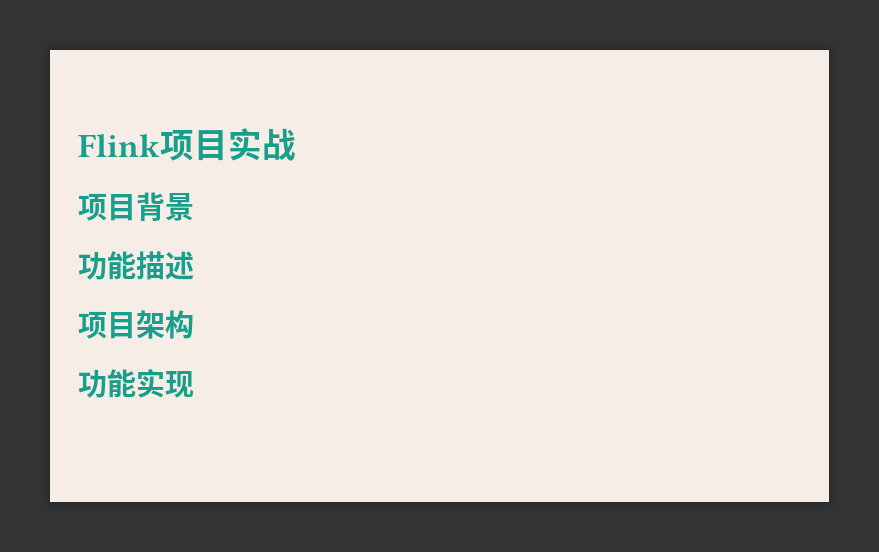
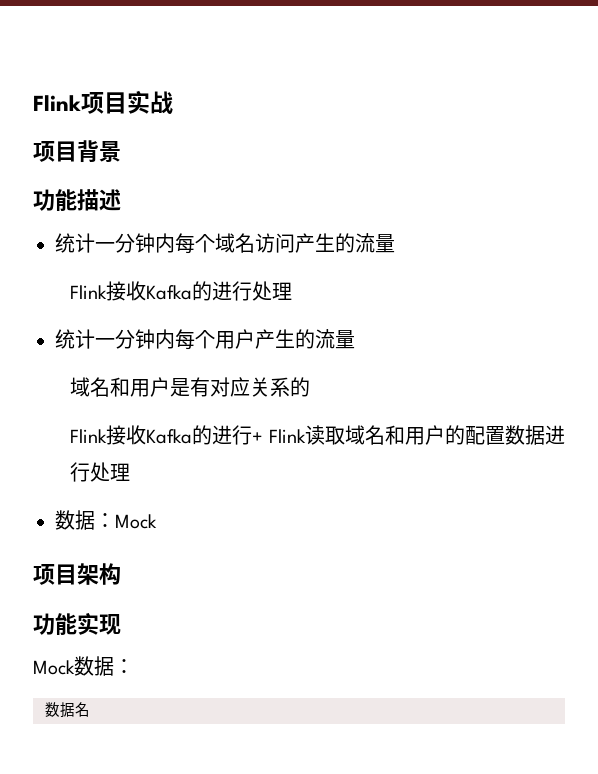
+ 统计一分钟内每个域名访问产生的流量
+ Flink接收Kafka的进行处理
+ 统计一分钟内每个用户产生的流量
+ 域名和用户是有对应关系的
+ Flink接收Kafka的进行+ Flink读取域名和用户的配置数据进行处理
+ 数据：Mock
+ Mock数据：
+ 数据名

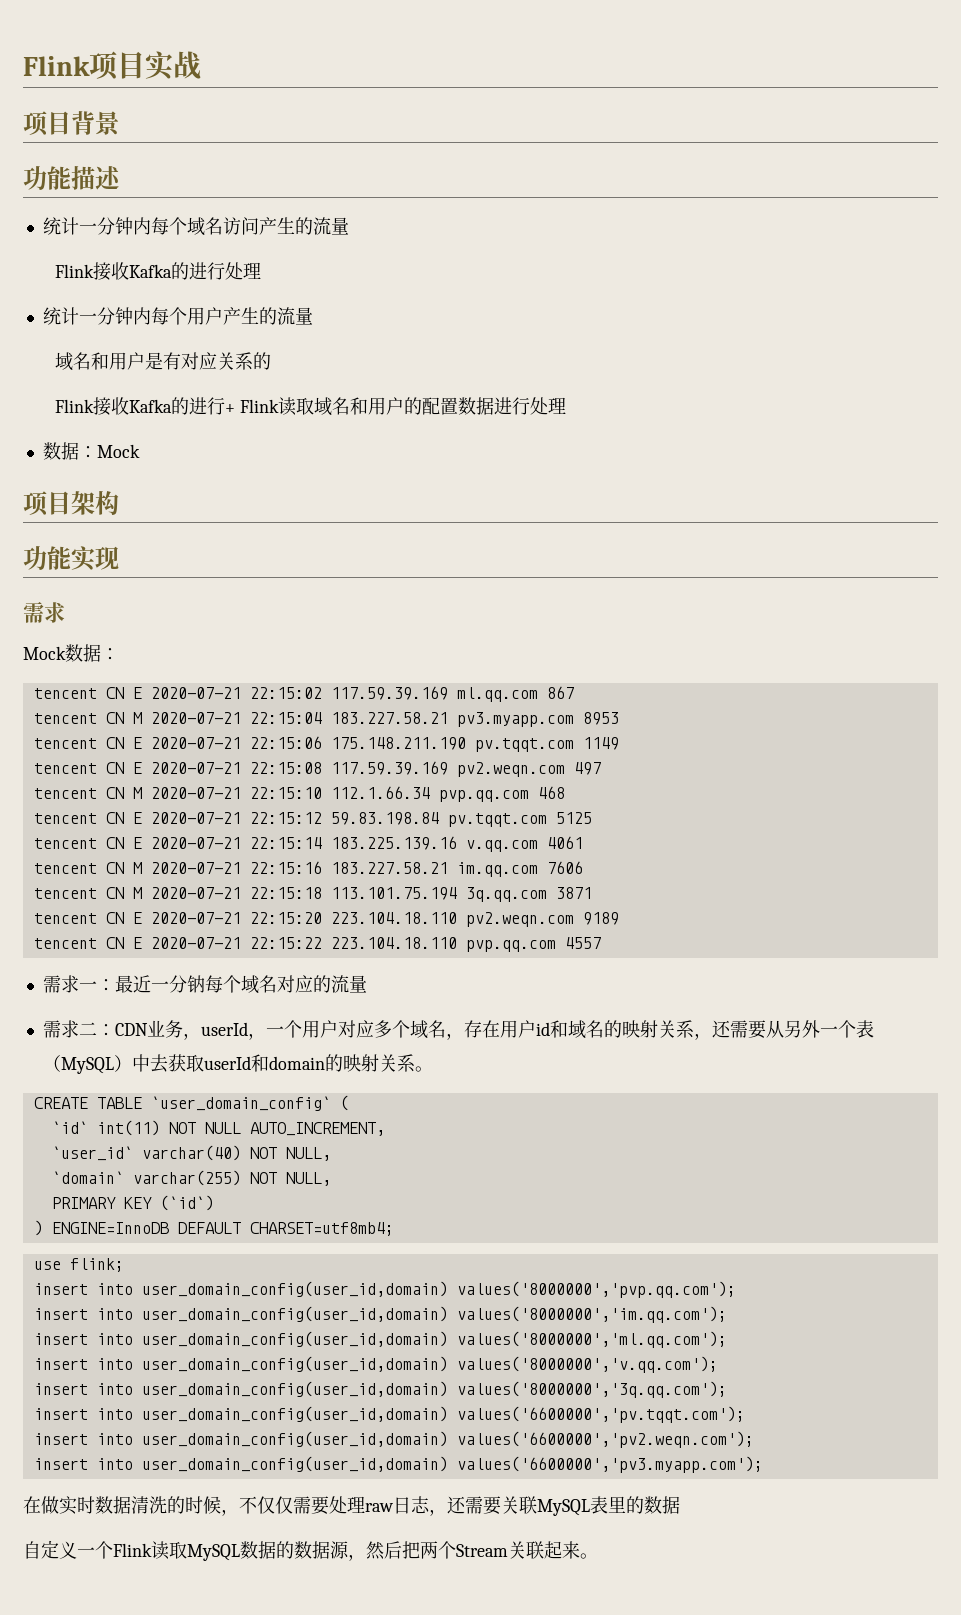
  功能实现
+ 需求
- 数据名
+ tencent CN E 2020-07-21 22:15:02 117.59.39.169 ml.qq.com 867
+ tencent CN M 2020-07-21 22:15:04 183.227.58.21 pv3.myapp.com 8953
+ tencent CN E 2020-07-21 22:15:06 175.148.211.190 pv.tqqt.com 1149
+ tencent CN E 2020-07-21 22:15:08 117.59.39.169 pv2.weqn.com 497
+ tencent CN M 2020-07-21 22:15:10 112.1.66.34 pvp.qq.com 468
+ tencent CN E 2020-07-21 22:15:12 59.83.198.84 pv.tqqt.com 5125
+ tencent CN E 2020-07-21 22:15:14 183.225.139.16 v.qq.com 4061
+ tencent CN M 2020-07-21 22:15:16 183.227.58.21 im.qq.com 7606
+ tencent CN M 2020-07-21 22:15:18 113.101.75.194 3q.qq.com 3871
+ tencent CN E 2020-07-21 22:15:20 223.104.18.110 pv2.weqn.com 9189
+ tencent CN E 2020-07-21 22:15:22 223.104.18.110 pvp.qq.com 4557
+ 需求一：最近一分钠每个域名对应的流量
+ 需求二：CDN业务，userId，一个用户对应多个域名，存在用户id和域名的映射关系，还需要从另外一个表（MySQL）中去获取userId和domain的映射关系。
+ CREATE TABLE `user_domain_config` (
+ `id` int(11) NOT NULL AUTO_INCREMENT,
+ `user_id` varchar(40) NOT NULL,
+ `domain` varchar(255) NOT NULL,
+ PRIMARY KEY (`id`)
+ ) ENGINE=InnoDB DEFAULT CHARSET=utf8mb4;
+ use flink;
+ insert into user_domain_config(user_id,domain) values('8000000','pvp.qq.com');
+ insert into user_domain_config(user_id,domain) values('8000000','im.qq.com');
+ insert into user_domain_config(user_id,domain) values('8000000','ml.qq.com');
+ insert into user_domain_config(user_id,domain) values('8000000','v.qq.com');
+ insert into user_domain_config(user_id,domain) values('8000000','3q.qq.com');
+ insert into user_domain_config(user_id,domain) values('6600000','pv.tqqt.com');
+ insert into user_domain_config(user_id,domain) values('6600000','pv2.weqn.com');
+ insert into user_domain_config(user_id,domain) values('6600000','pv3.myapp.com');
+ 在做实时数据清洗的时候，不仅仅需要处理raw日志，还需要关联MySQL表里的数据
+ 自定义一个Flink读取MySQL数据的数据源，然后把两个Stream关联起来。

